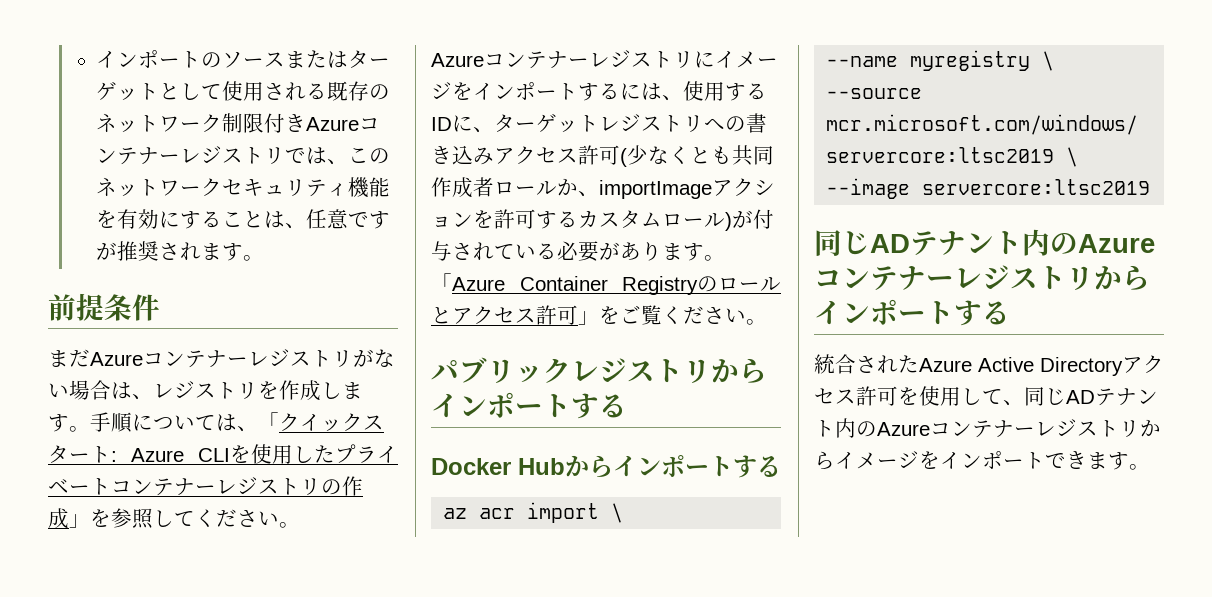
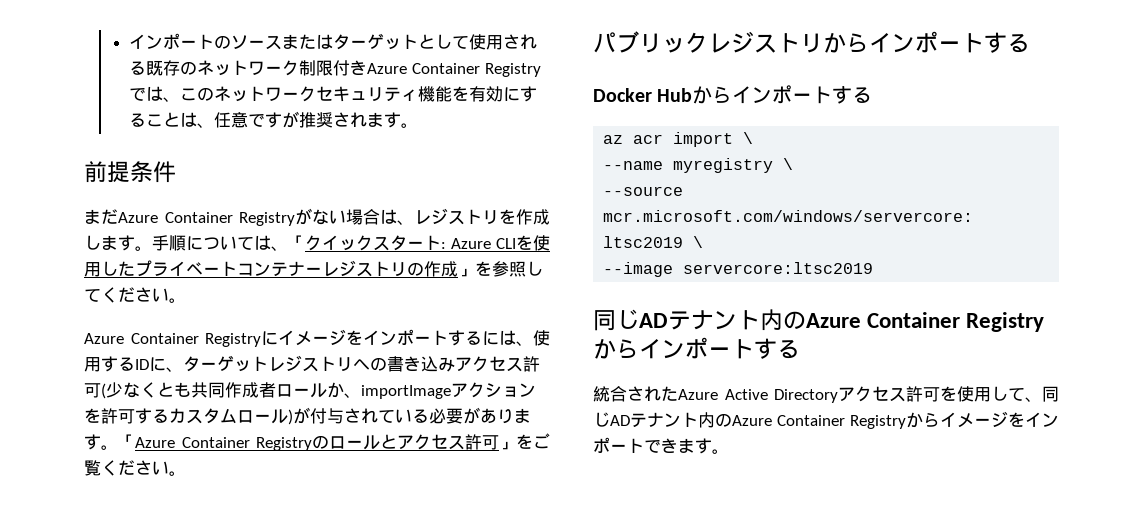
- インポートのソースまたはターゲットとして使用される既存のネットワーク制限付きAzureコンテナーレジストリでは、このネットワークセキュリティ機能を有効にすることは、任意ですが推奨されます。
+ インポートのソースまたはターゲットとして使用される既存のネットワーク制限付きAzure Container Registryでは、このネットワークセキュリティ機能を有効にすることは、任意ですが推奨されます。
- まだAzureコンテナーレジストリがない場合は、レジストリを作成します。
+ まだAzure Container Registryがない場合は、レジストリを作成します。
- Azureコンテナーレジストリにイメージをインポートするには、使用するIDに、ターゲットレジストリへの書き込みアクセス許可(少なくとも共同作成者ロールか、importImageアクションを許可するカスタムロール)が付与されている必要があります。
+ Azure Container Registryにイメージをインポートするには、使用するIDに、ターゲットレジストリへの書き込みアクセス許可(少なくとも共同作成者ロールか、importImageアクションを許可するカスタムロール)が付与されている必要があります。
- 同じADテナント内のAzureコンテナーレジストリからインポートする
+ 同じADテナント内のAzure Container Registryからインポートする
- 統合されたAzure Active Directoryアクセス許可を使用して、同じADテナント内のAzureコンテナーレジストリからイメージをインポートできます。
+ 統合されたAzure Active Directoryアクセス許可を使用して、同じADテナント内のAzure Container Registryからイメージをインポートできます。

